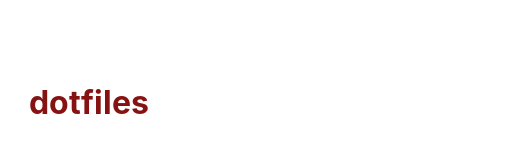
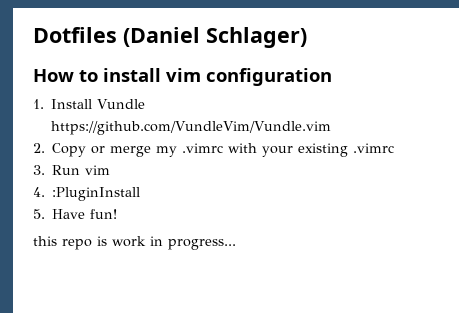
- dotfiles
+ Dotfiles (Daniel Schlager)
+ How to install vim configuration
+ 1. Install Vundle https://github.com/VundleVim/Vundle.vim
+ 2. Copy or merge my .vimrc with your existing .vimrc
+ 3. Run vim
+ 4. :PluginInstall
+ 5. Have fun!
+ this repo is work in progress...

